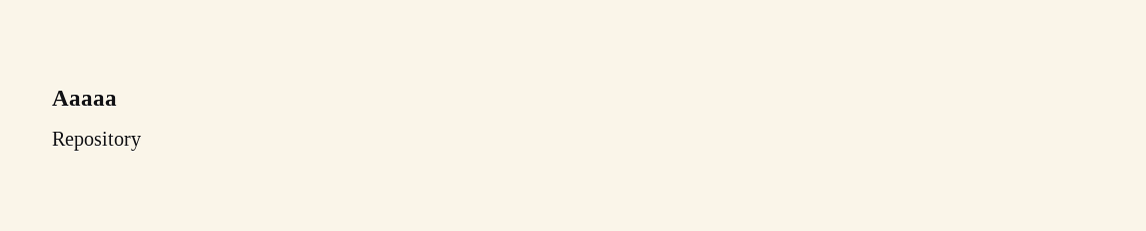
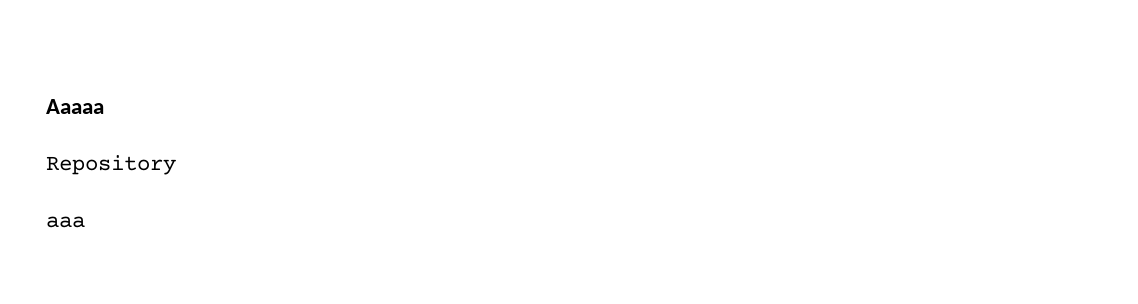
+ aaa

